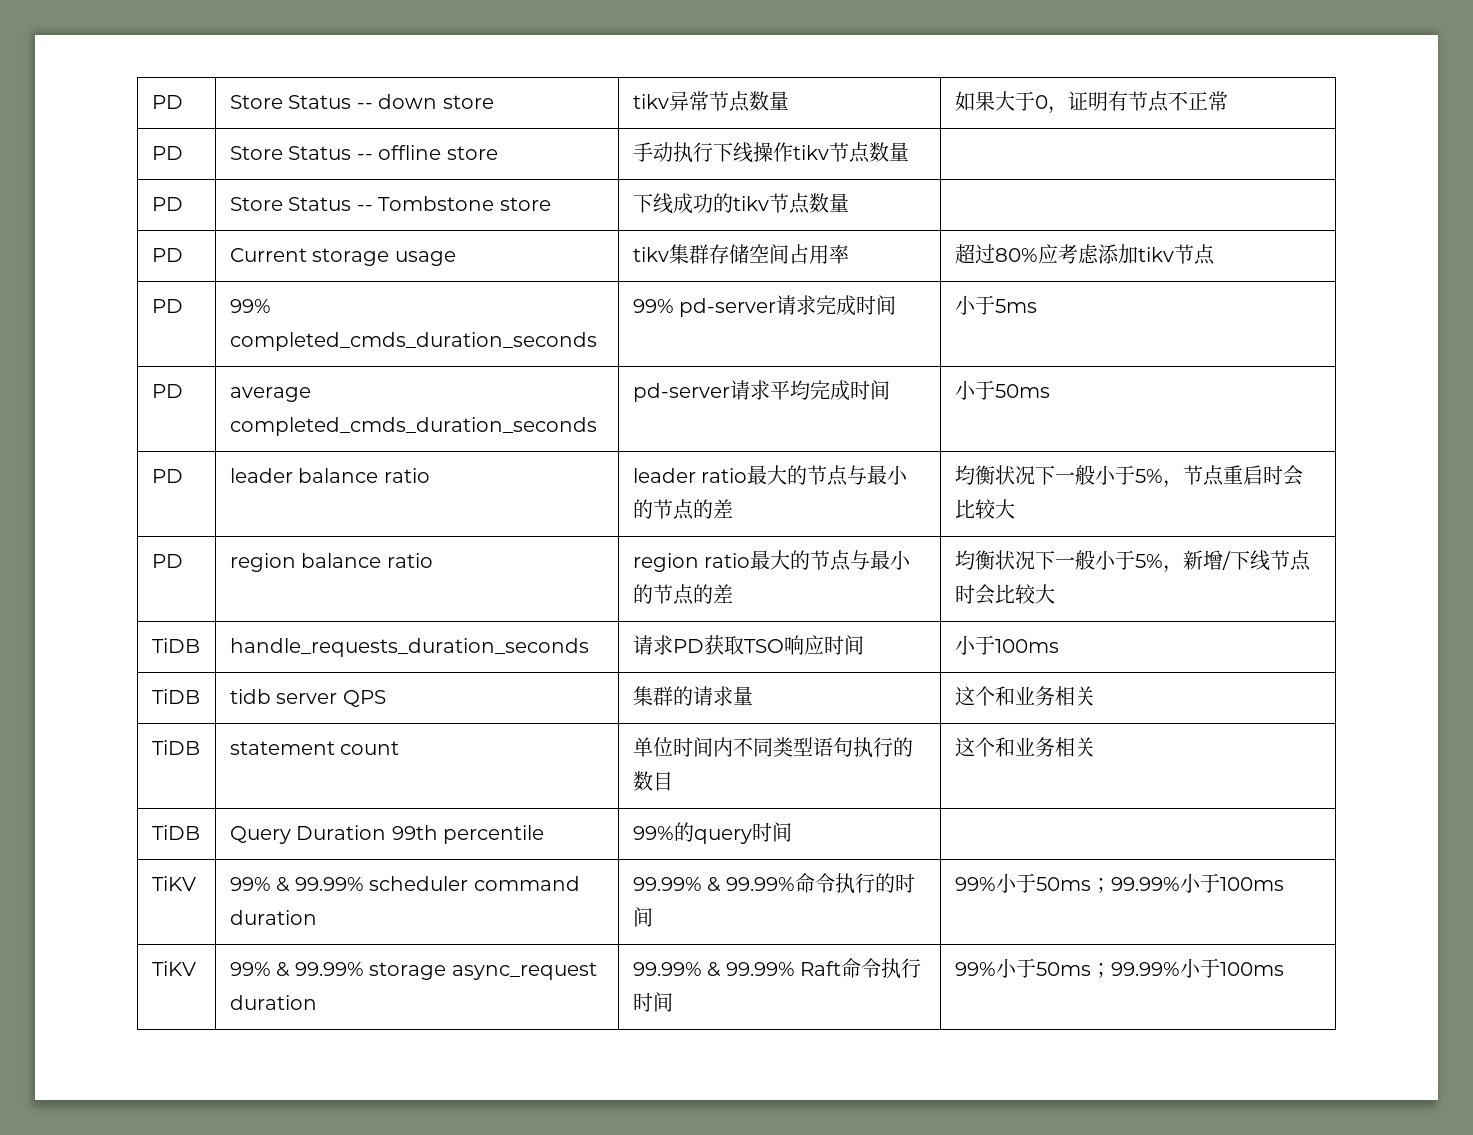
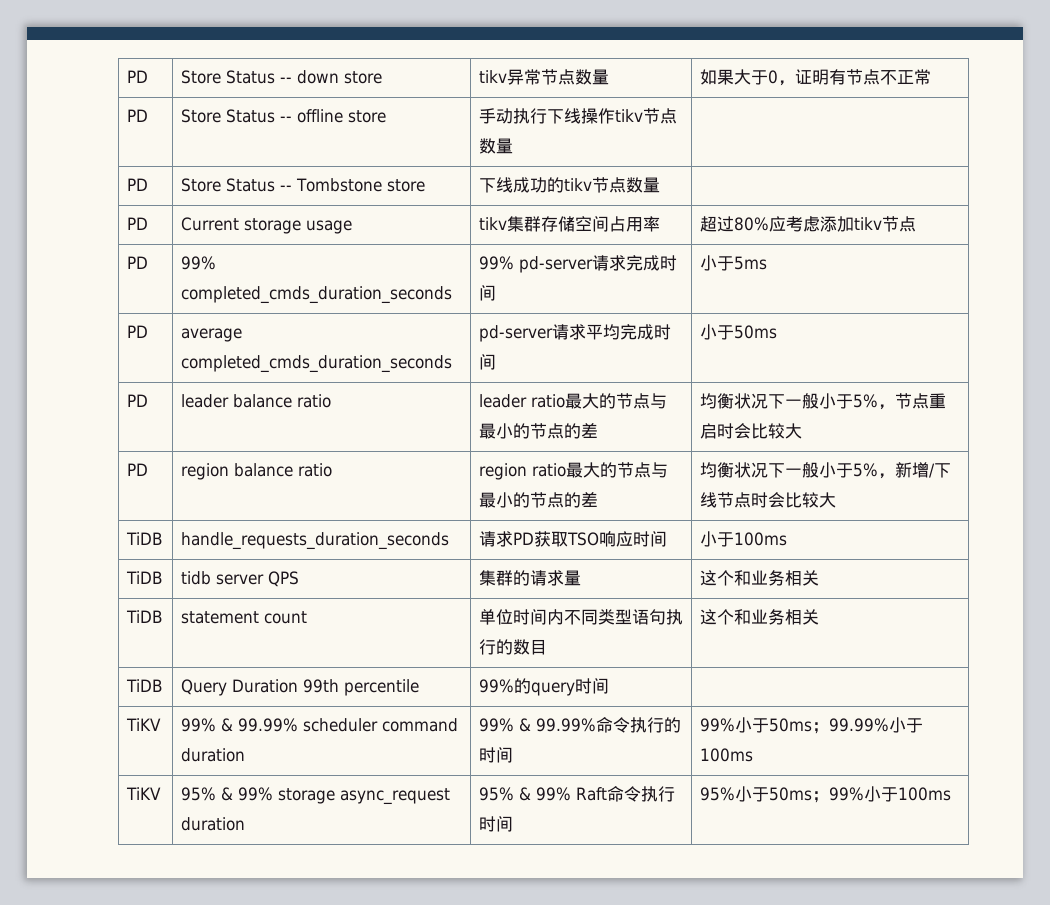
- TiKV | 99% & 99.99% scheduler command duration | 99.99% & 99.99%命令执行的时间 | 99%小于50ms；99.99%小于100ms
+ TiKV | 99% & 99.99% scheduler command duration | 99% & 99.99%命令执行的时间 | 99%小于50ms；99.99%小于100ms
- TiKV | 99% & 99.99% storage async_request duration | 99.99% & 99.99% Raft命令执行时间 | 99%小于50ms；99.99%小于100ms
+ TiKV | 95% & 99% storage async_request duration | 95% & 99% Raft命令执行时间 | 95%小于50ms；99%小于100ms

